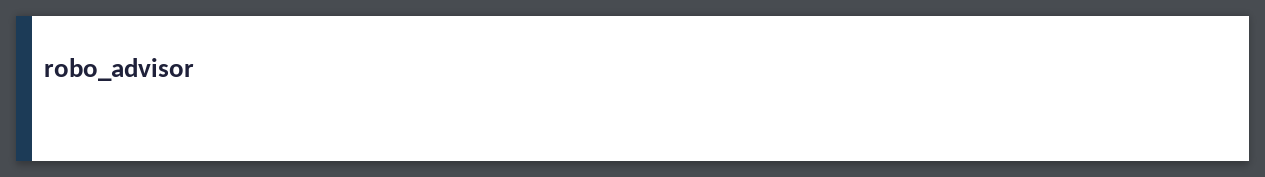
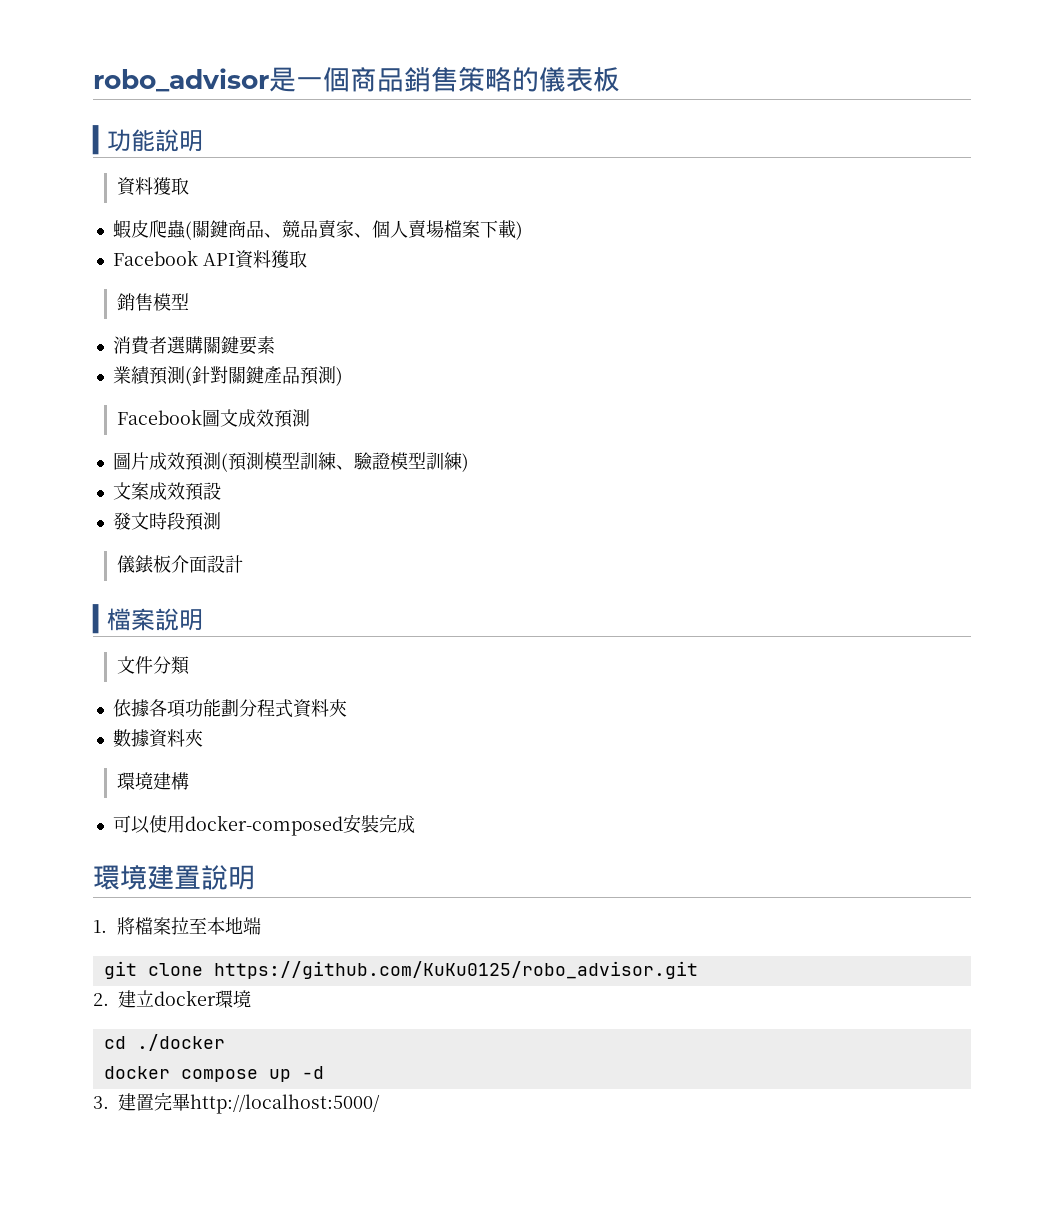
- robo_advisor
+ robo_advisor是一個商品銷售策略的儀表板
+ ▍功能說明
+ 資料獲取
+ 蝦皮爬蟲(關鍵商品、競品賣家、個人賣場檔案下載)
+ Facebook API資料獲取
+ 銷售模型
+ 消費者選購關鍵要素
+ 業績預測(針對關鍵產品預測)
+ Facebook圖文成效預測
+ 圖片成效預測(預測模型訓練、驗證模型訓練)
+ 文案成效預設
+ 發文時段預測
+ 儀錶板介面設計
+ ▍檔案說明
+ 文件分類
+ 依據各項功能劃分程式資料夾
+ 數據資料夾
+ 環境建構
+ 可以使用docker-composed安裝完成
+ 環境建置說明
+ 1.將檔案拉至本地端
+ git clone https://github.com/KuKu0125/robo_advisor.git
+ 2.建立docker環境
+ cd ./docker
+ docker compose up -d
+ 3.建置完畢http://localhost:5000/

